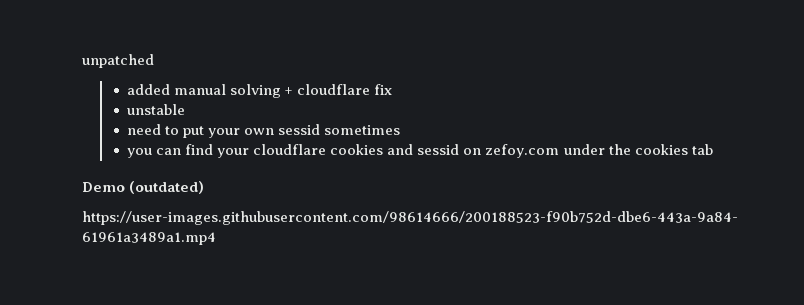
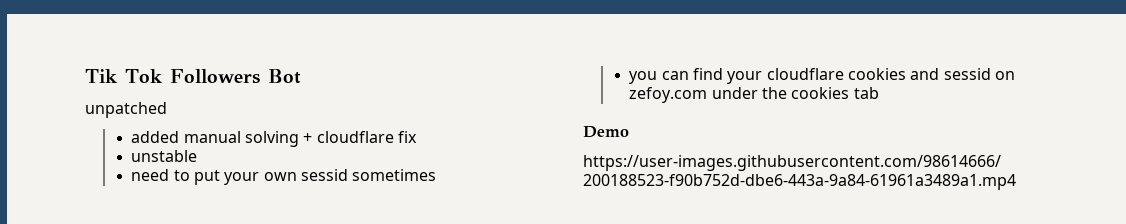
+ Tik Tok Followers Bot
- Demo (outdated)
+ Demo

